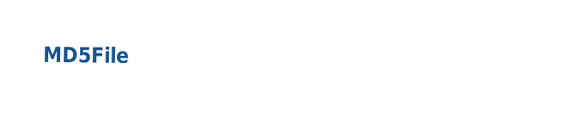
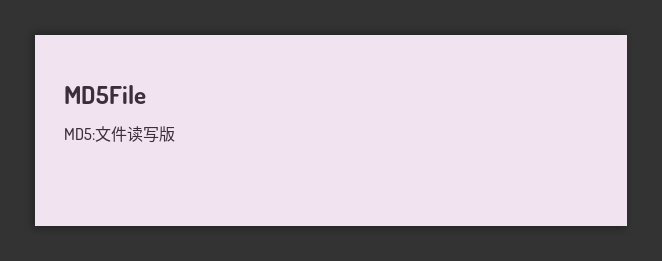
+ MD5:文件读写版

